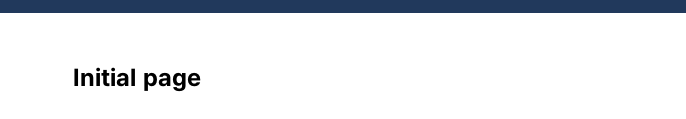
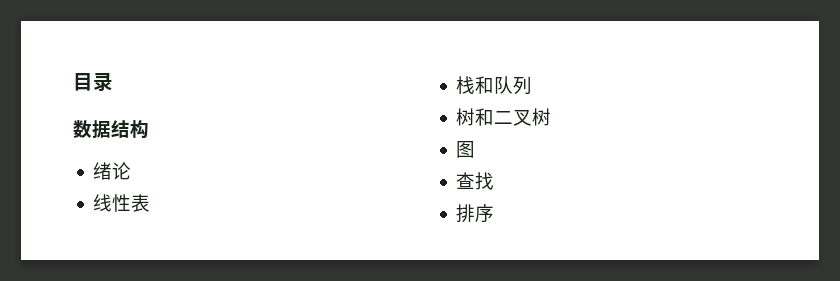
- Initial page
+ 目录
+ 数据结构
+ 绪论
+ 线性表
+ 栈和队列
+ 树和二叉树
+ 图
+ 查找
+ 排序

